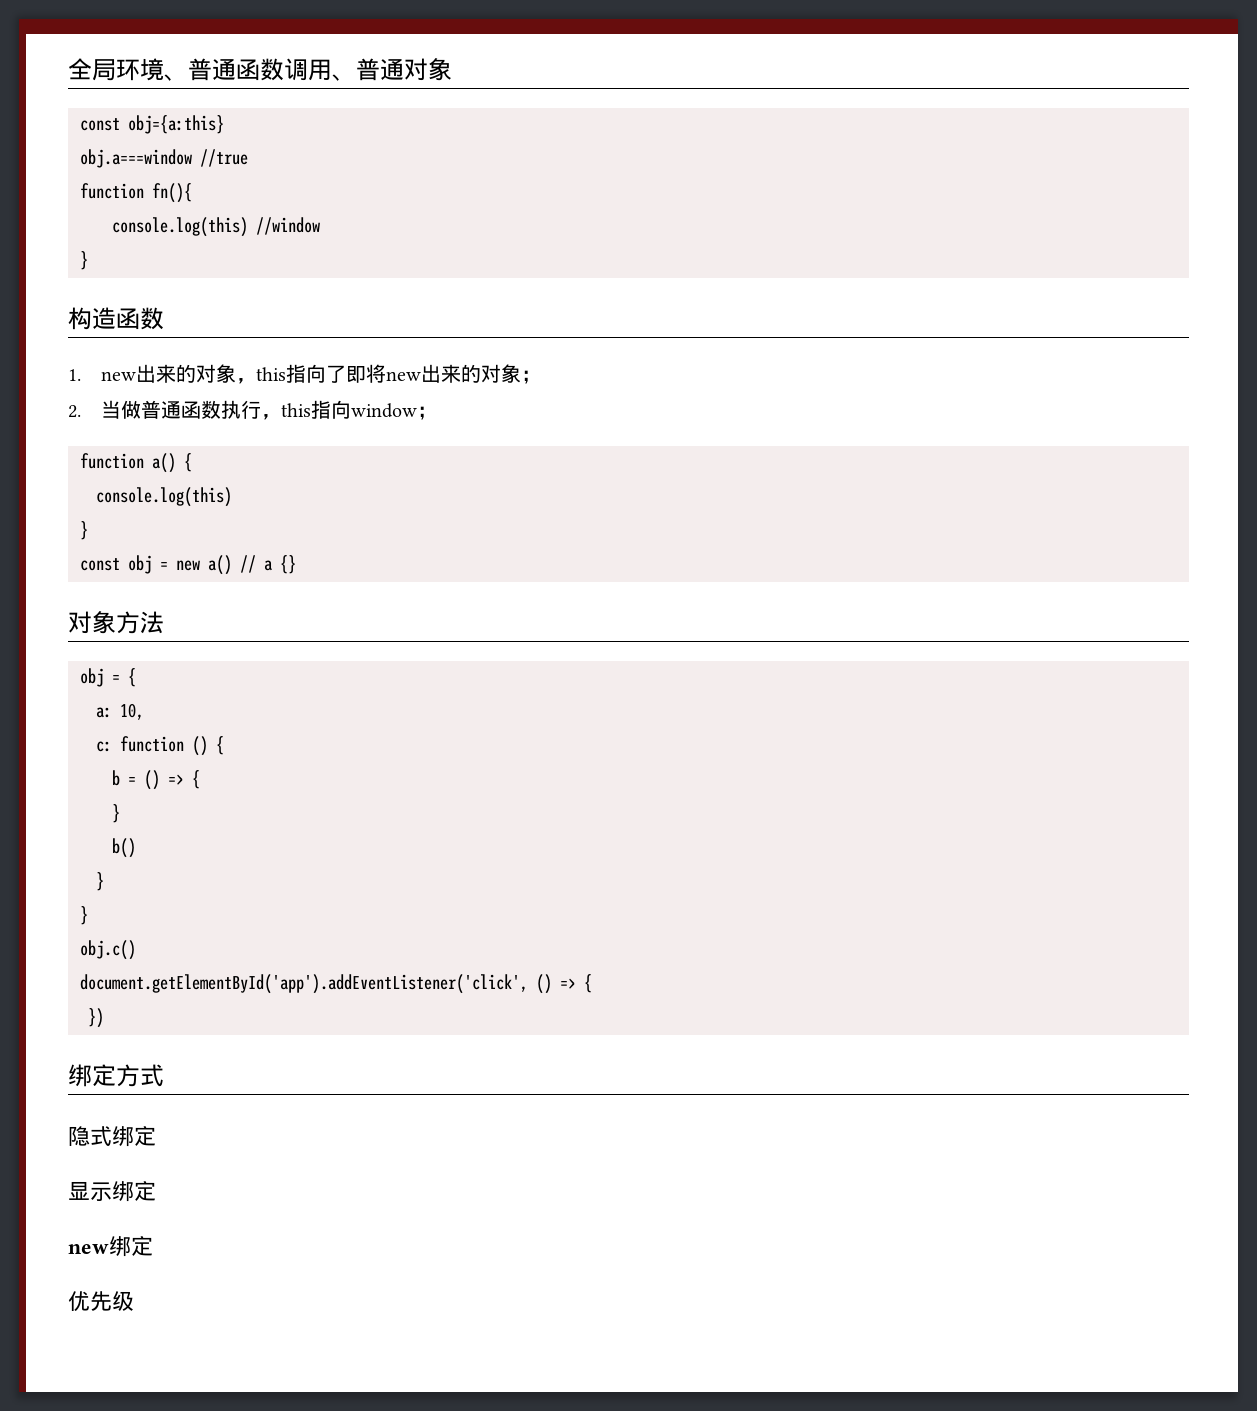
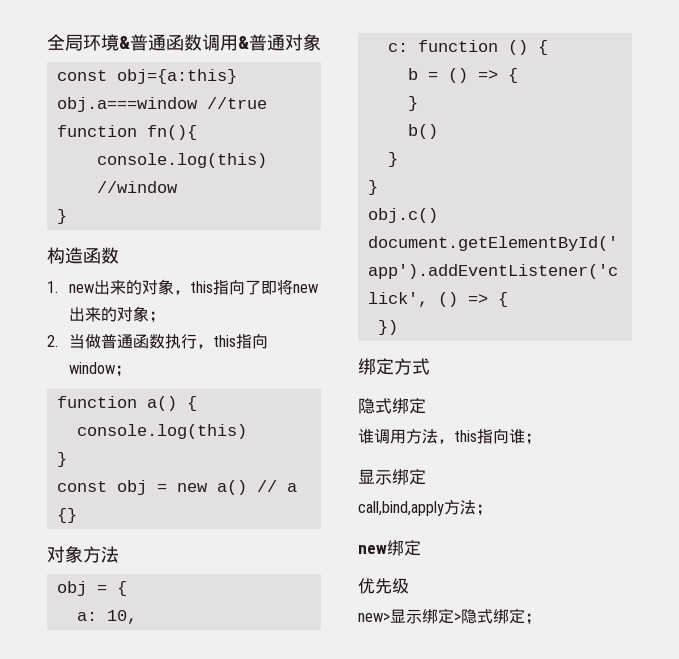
- 全局环境、普通函数调用、普通对象
+ 全局环境&普通函数调用&普通对象
+ 谁调用方法，this指向谁；
  显示绑定
+ call,bind,apply方法；
+ new>显示绑定>隐式绑定；

